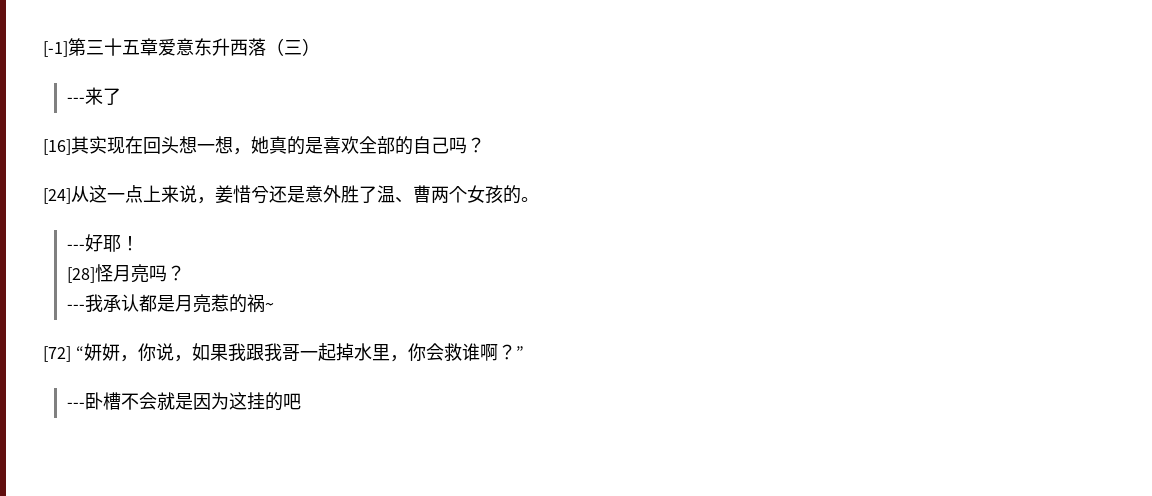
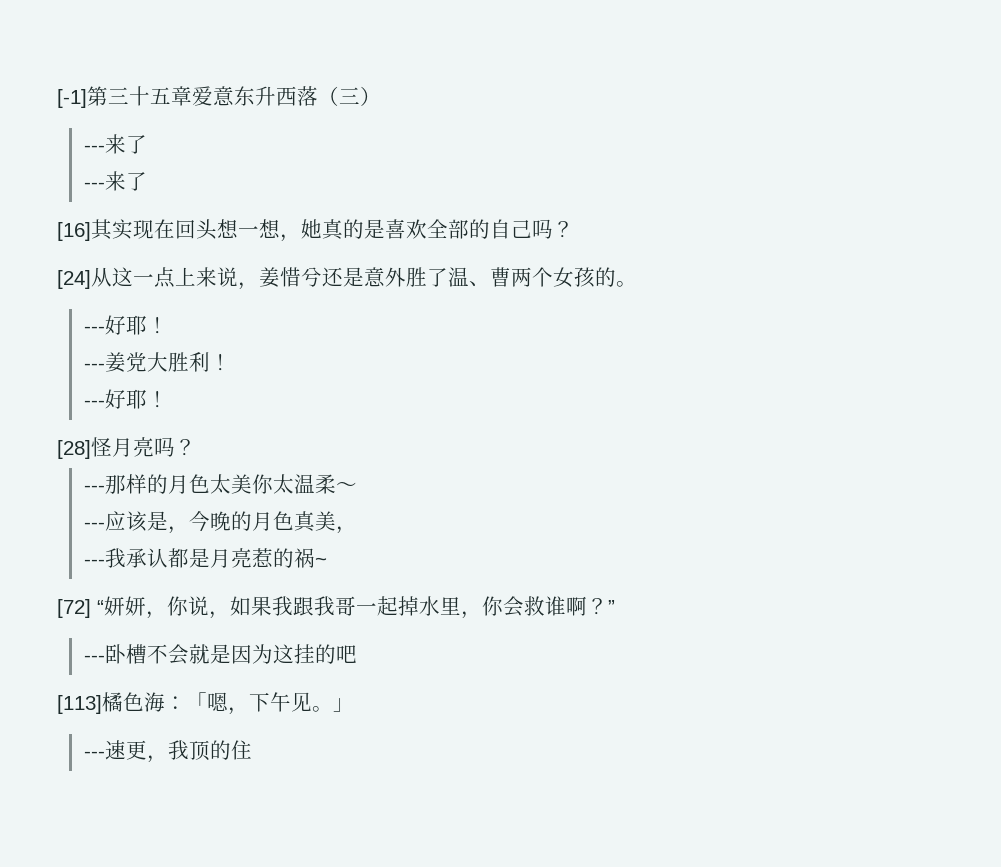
  [-1]第三十五章爱意东升西落（三）
+ ---来了
+ ---姜党大胜利！
+ ---好耶！
  [28]怪月亮吗？
+ ---那样的月色太美你太温柔～
+ ---应该是，今晚的月色真美，
+ [113]橘色海：「嗯，下午见。」
+ ---速更，我顶的住

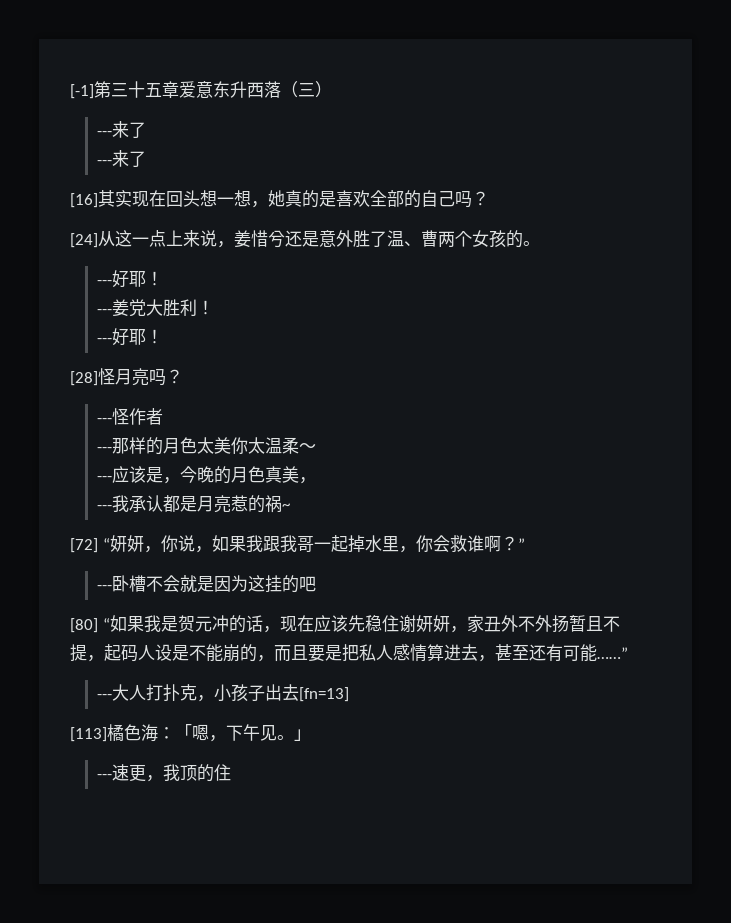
+ ---怪作者
+ [80] “如果我是贺元冲的话，现在应该先稳住谢妍妍，家丑外不外扬暂且不提，起码人设是不能崩的，而且要是把私人感情算进去，甚至还有可能……”
+ ---大人打扑克，小孩子出去[fn=13]

